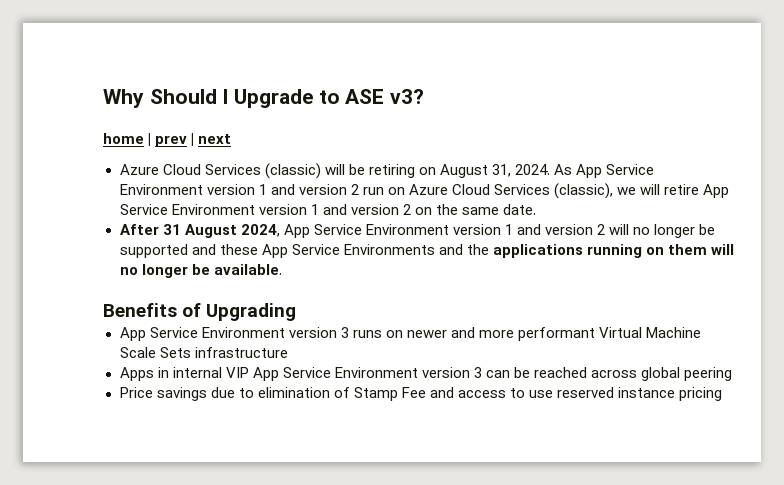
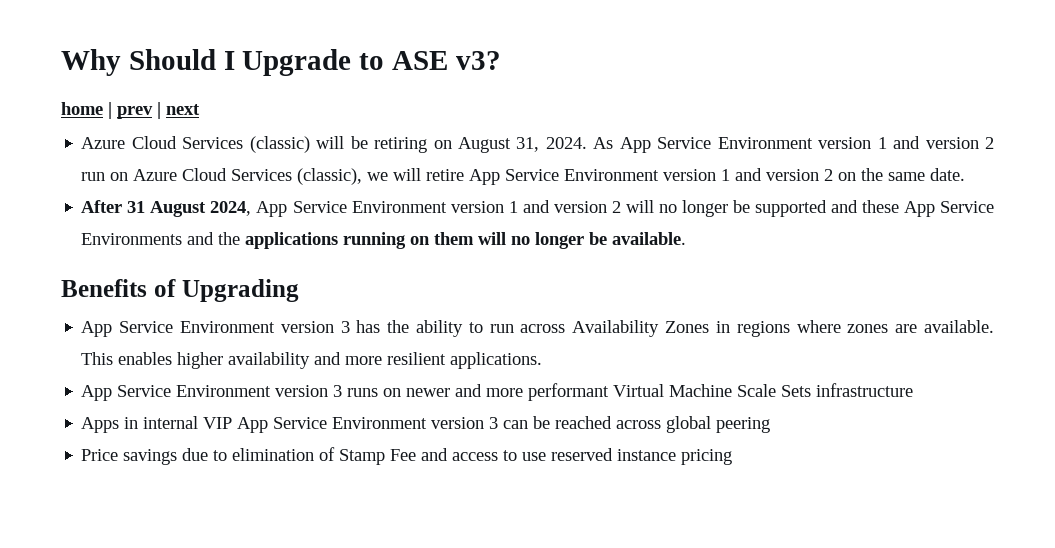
+ App Service Environment version 3 has the ability to run across Availability Zones in regions where zones are available. This enables higher availability and more resilient applications.

